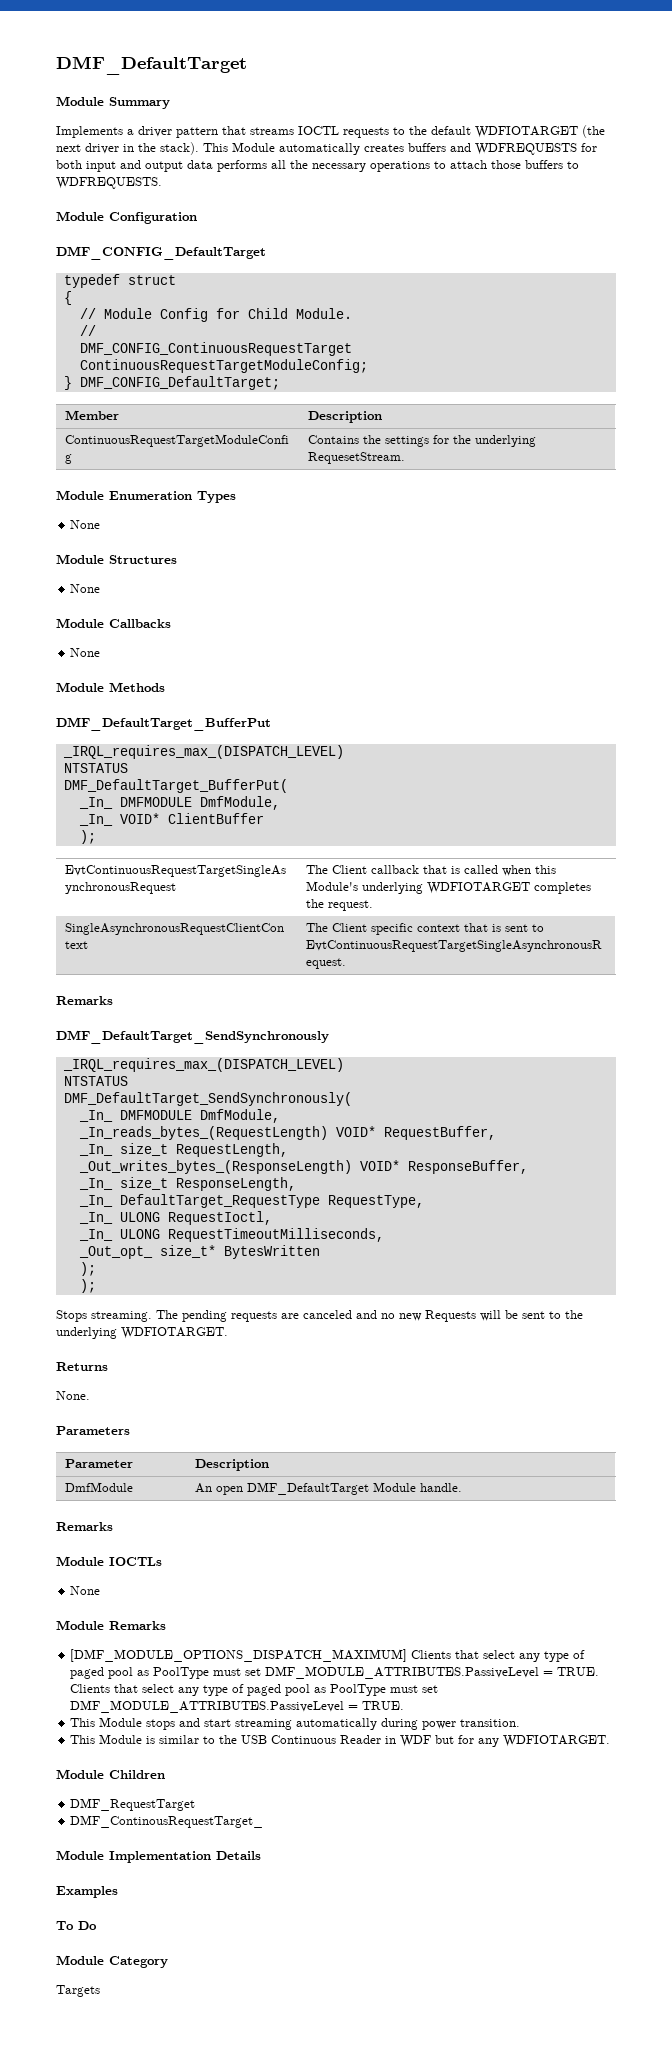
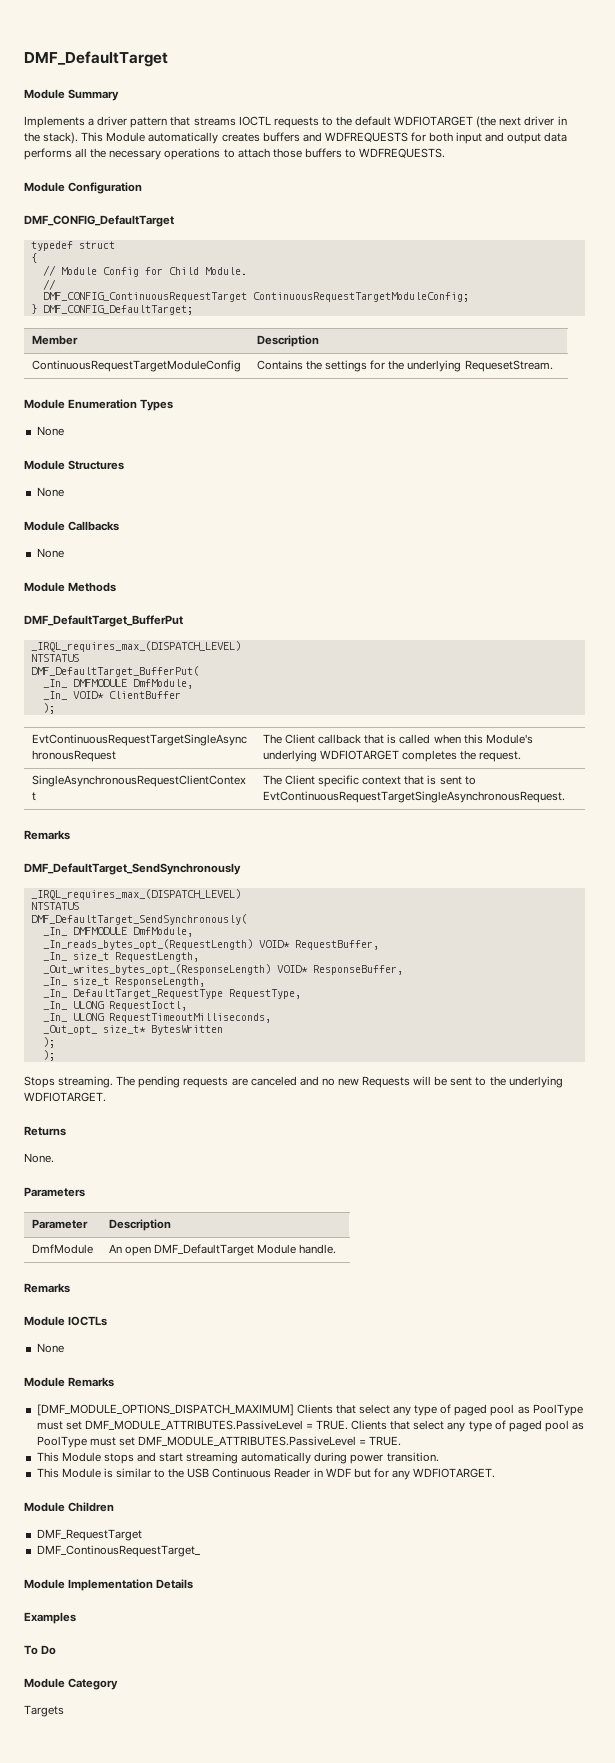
- _In_reads_bytes_(RequestLength) VOID* RequestBuffer,
+ _In_reads_bytes_opt_(RequestLength) VOID* RequestBuffer,
- _Out_writes_bytes_(ResponseLength) VOID* ResponseBuffer,
+ _Out_writes_bytes_opt_(ResponseLength) VOID* ResponseBuffer,

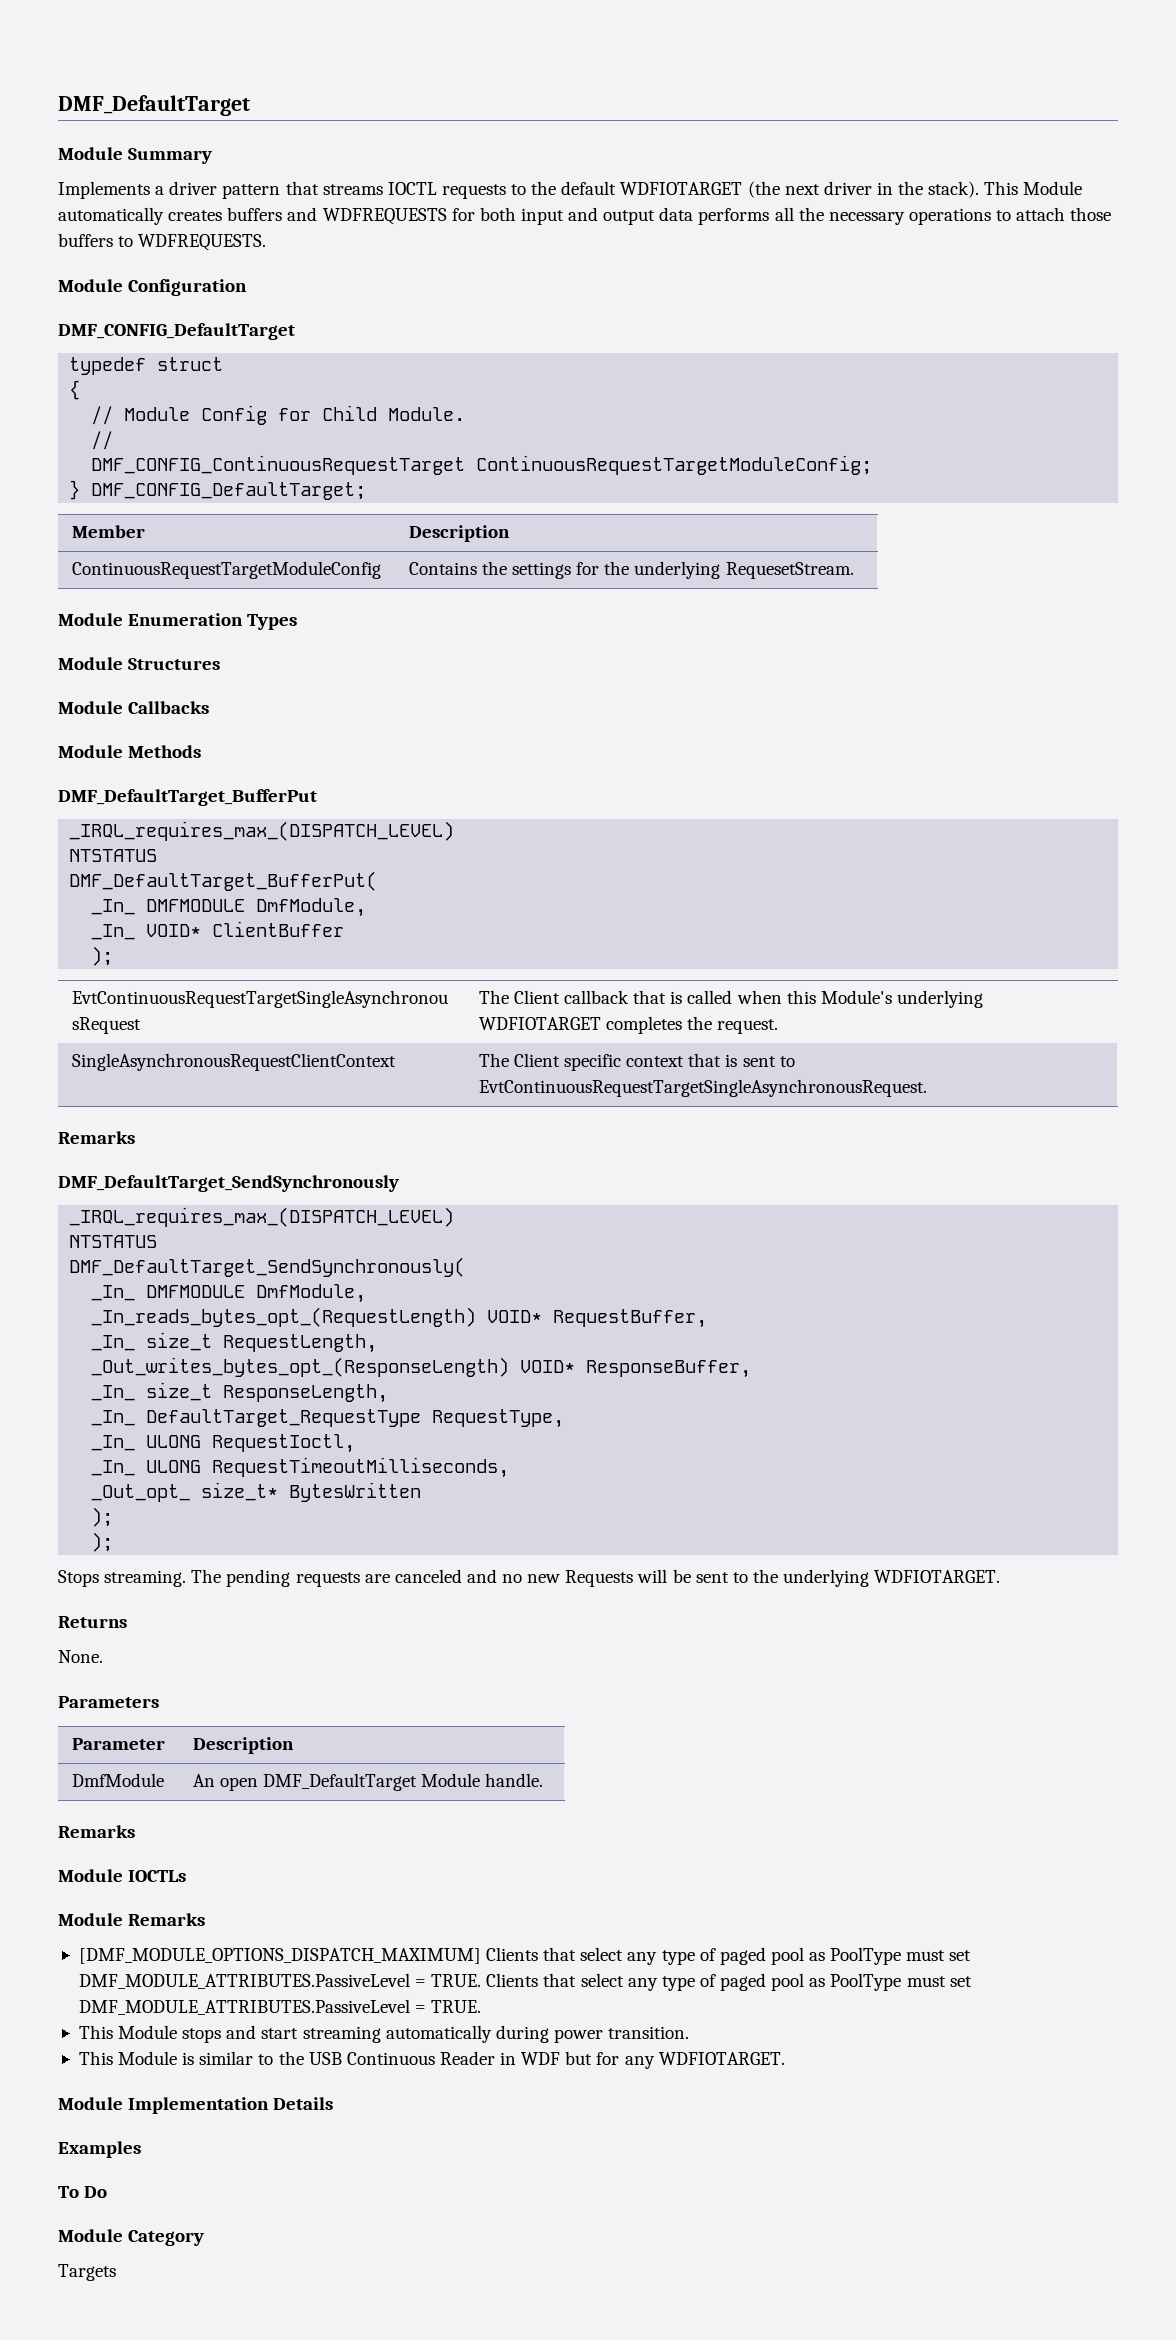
  Module Enumeration Types
- None
  Module Structures
- None
  Module Callbacks
- None
  Module IOCTLs
- None
- Module Children
- DMF_RequestTarget
- DMF_ContinousRequestTarget_

